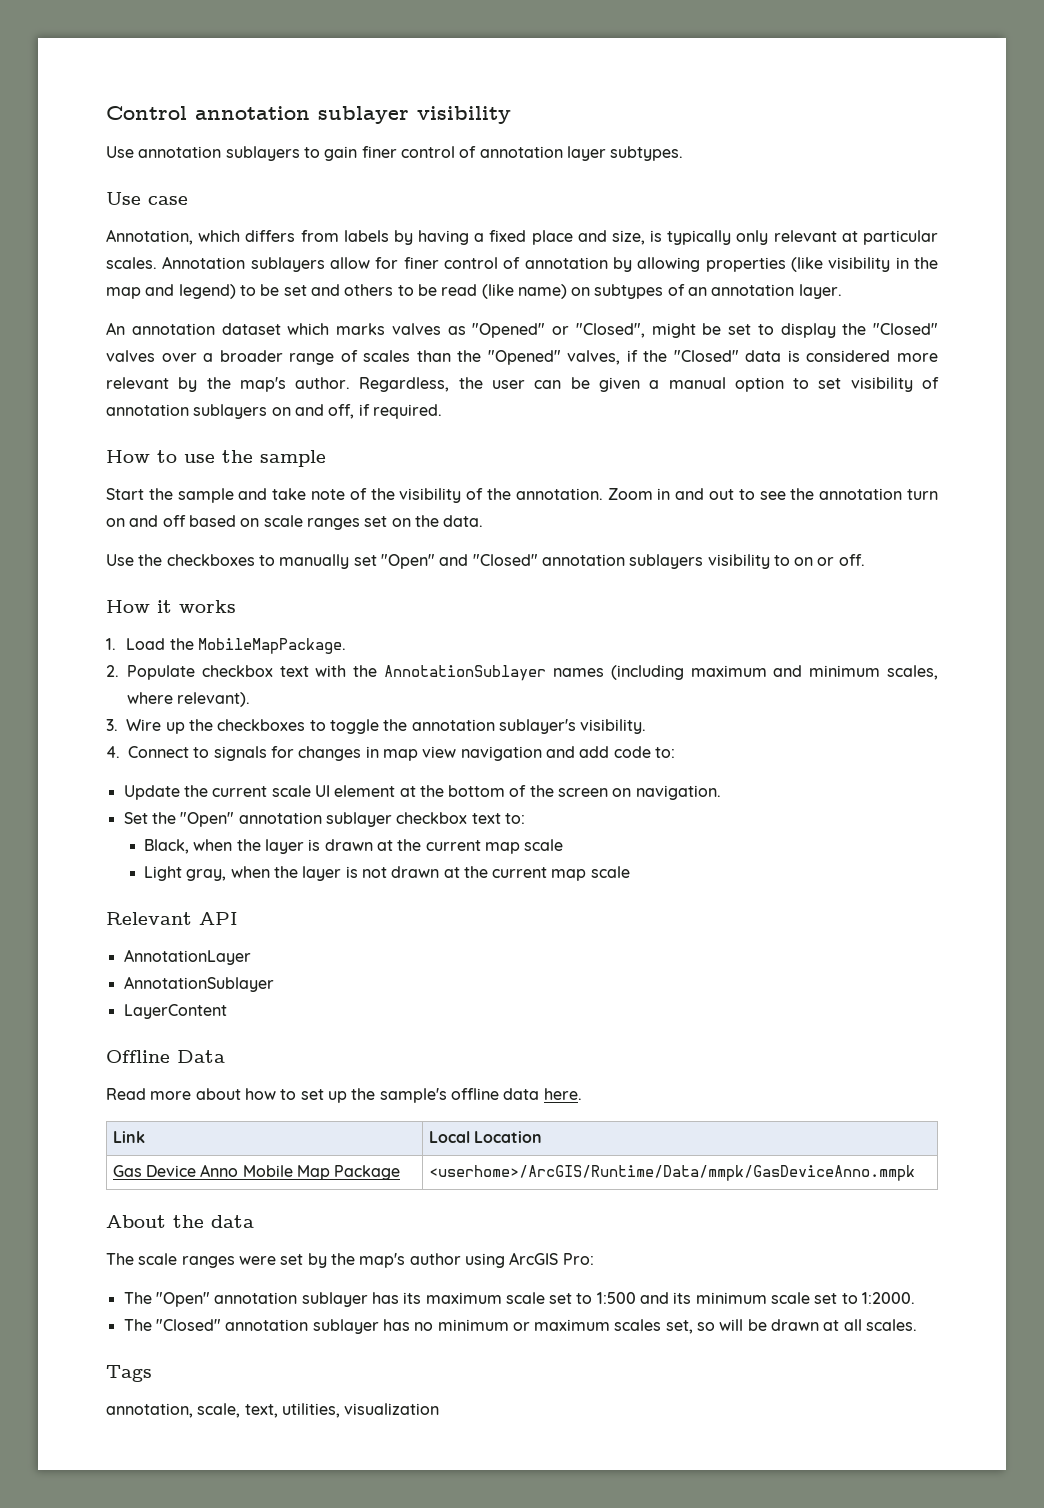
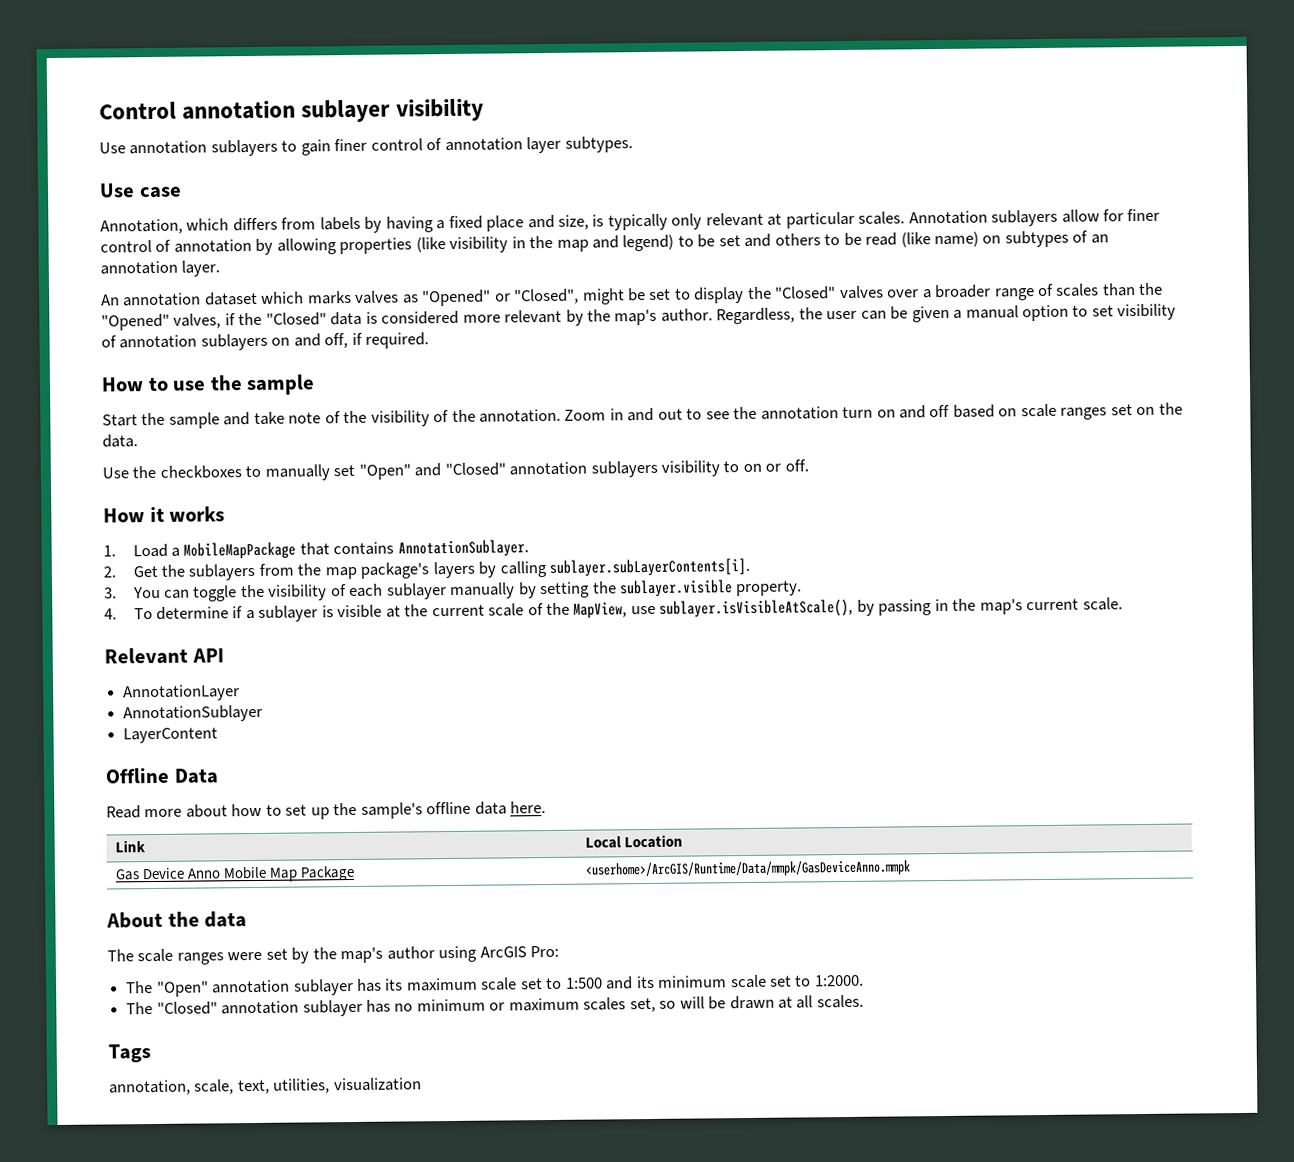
- 1. Load the MobileMapPackage.
- 2. Populate checkbox text with the AnnotationSublayer names (including maximum and minimum scales, where relevant).
- 3. Wire up the checkboxes to toggle the annotation sublayer's visibility.
- 4. Connect to signals for changes in map view navigation and add code to:
- Update the current scale UI element at the bottom of the screen on navigation.
- Set the "Open" annotation sublayer checkbox text to:
- Black, when the layer is drawn at the current map scale
- Light gray, when the layer is not drawn at the current map scale
+ 1. Load a MobileMapPackage that contains AnnotationSublayer.
+ 2. Get the sublayers from the map package's layers by calling sublayer.subLayerContents[i].
+ 3. You can toggle the visibility of each sublayer manually by setting the sublayer.visible property.
+ 4. To determine if a sublayer is visible at the current scale of the MapView, use sublayer.isVisibleAtScale(), by passing in the map's current scale.

